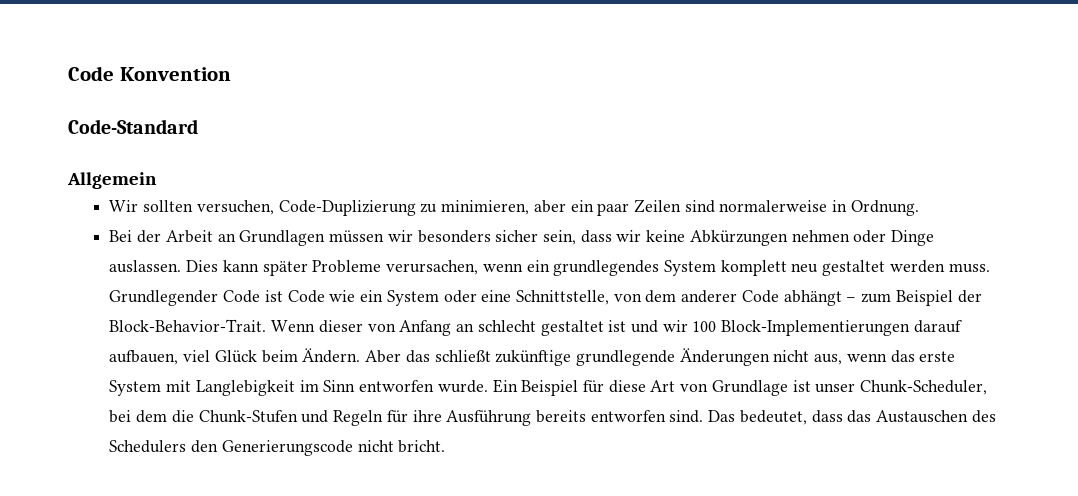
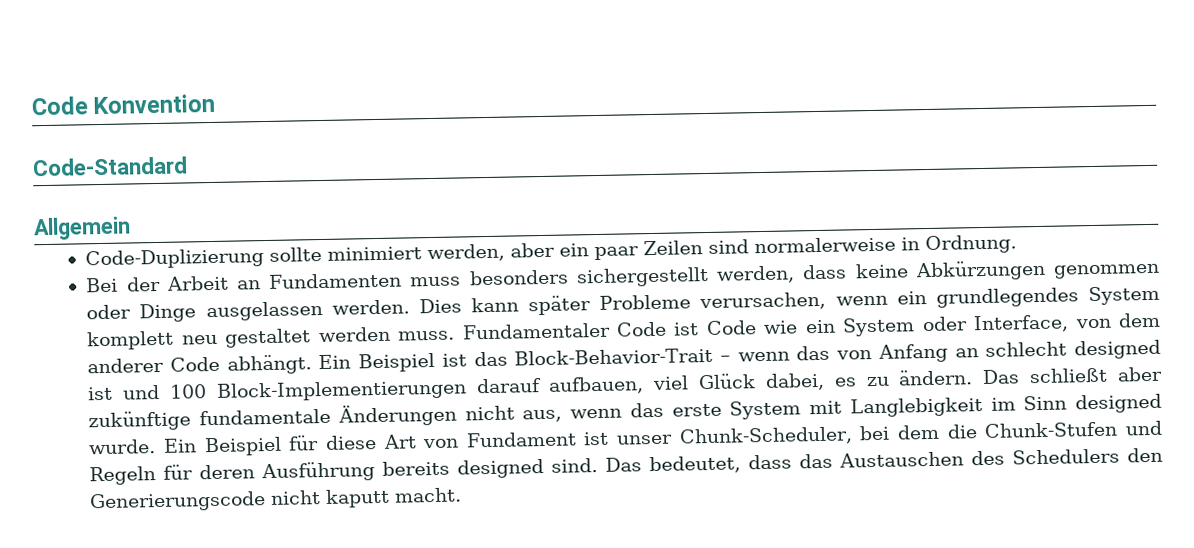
- Wir sollten versuchen, Code-Duplizierung zu minimieren, aber ein paar Zeilen sind normalerweise in Ordnung.
+ Code-Duplizierung sollte minimiert werden, aber ein paar Zeilen sind normalerweise in Ordnung.
- Bei der Arbeit an Grundlagen müssen wir besonders sicher sein, dass wir keine Abkürzungen nehmen oder Dinge auslassen.
+ Bei der Arbeit an Fundamenten muss besonders sichergestellt werden, dass keine Abkürzungen genommen oder Dinge ausgelassen werden.
- Grundlegender Code ist Code wie ein System oder eine Schnittstelle, von dem anderer Code abhängt – zum Beispiel der Block-Behavior-Trait. Wenn dieser von Anfang an schlecht gestaltet ist und wir 100 Block-Implementierungen darauf aufbauen, viel Glück beim Ändern. Aber das schließt zukünftige grundlegende Änderungen nicht aus, wenn das erste System mit Langlebigkeit im Sinn entworfen wurde.
+ Fundamentaler Code ist Code wie ein System oder Interface, von dem anderer Code abhängt. Ein Beispiel ist das Block-Behavior-Trait – wenn das von Anfang an schlecht designed ist und 100 Block-Implementierungen darauf aufbauen, viel Glück dabei, es zu ändern. Das schließt aber zukünftige fundamentale Änderungen nicht aus, wenn das erste System mit Langlebigkeit im Sinn designed wurde.
- Ein Beispiel für diese Art von Grundlage ist unser Chunk-Scheduler, bei dem die Chunk-Stufen und Regeln für ihre Ausführung bereits entworfen sind.
+ Ein Beispiel für diese Art von Fundament ist unser Chunk-Scheduler, bei dem die Chunk-Stufen und Regeln für deren Ausführung bereits designed sind.
- Das bedeutet, dass das Austauschen des Schedulers den Generierungscode nicht bricht.
+ Das bedeutet, dass das Austauschen des Schedulers den Generierungscode nicht kaputt macht.

